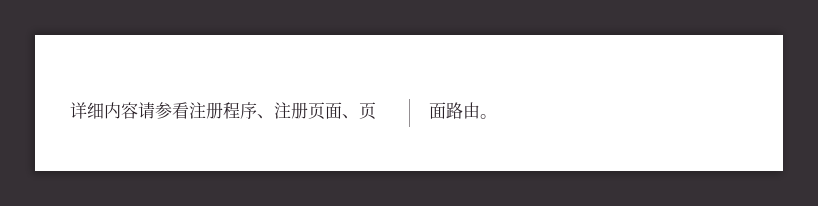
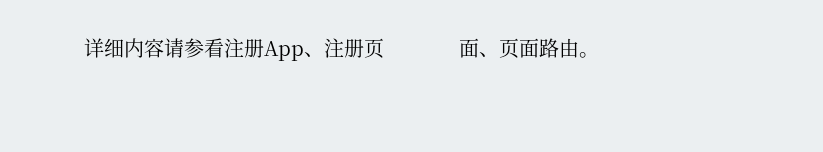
- 详细内容请参看注册程序、注册页面、页面路由。
+ 详细内容请参看注册App、注册页面、页面路由。

